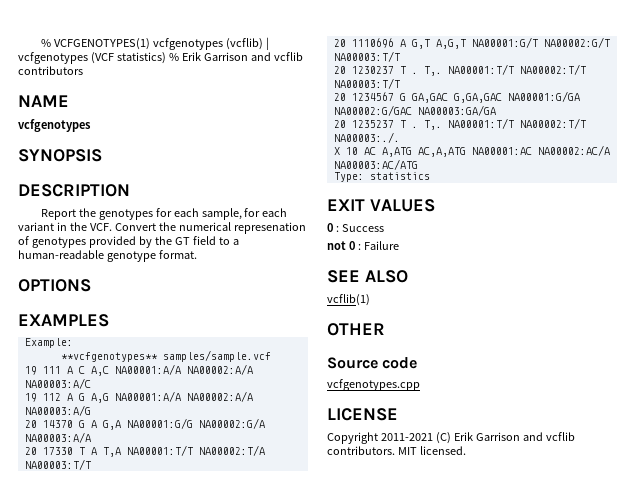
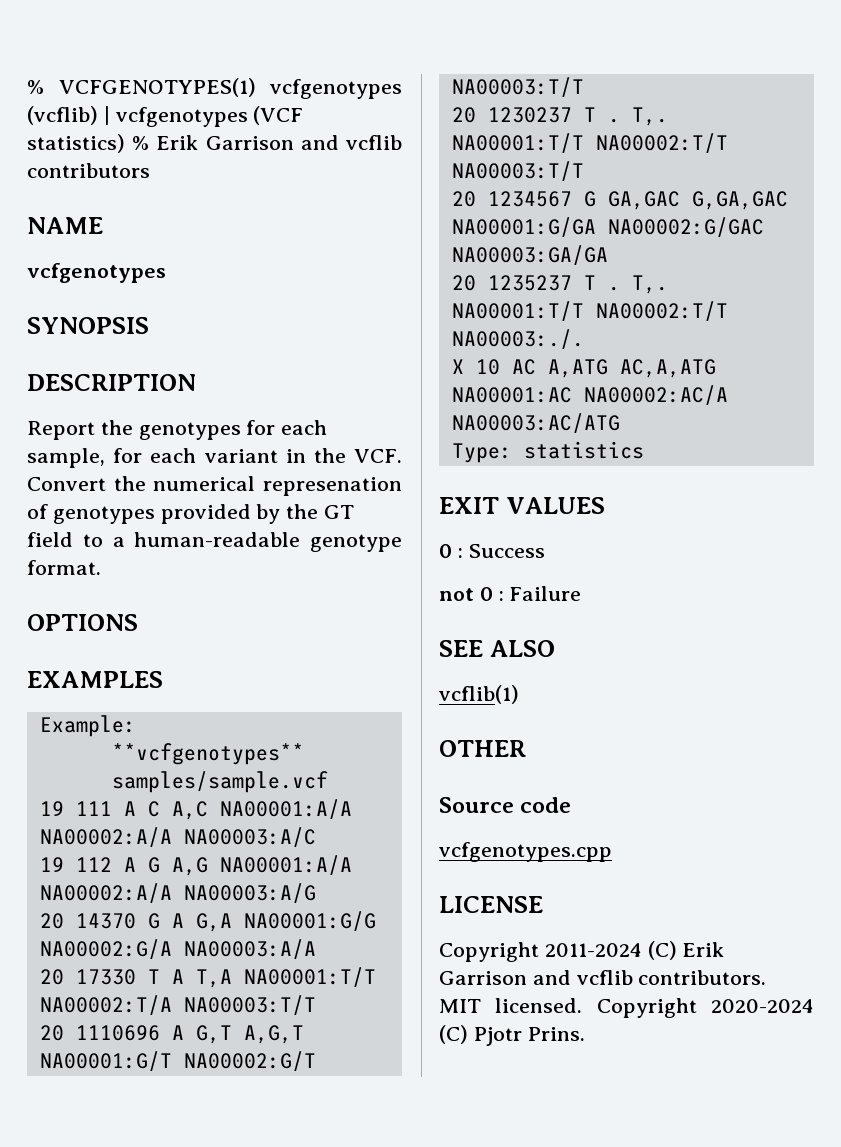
- Copyright 2011-2021 (C) Erik Garrison and vcflib contributors.
+ Copyright 2011-2024 (C) Erik Garrison and vcflib contributors.
+ Copyright 2020-2024 (C) Pjotr Prins.

